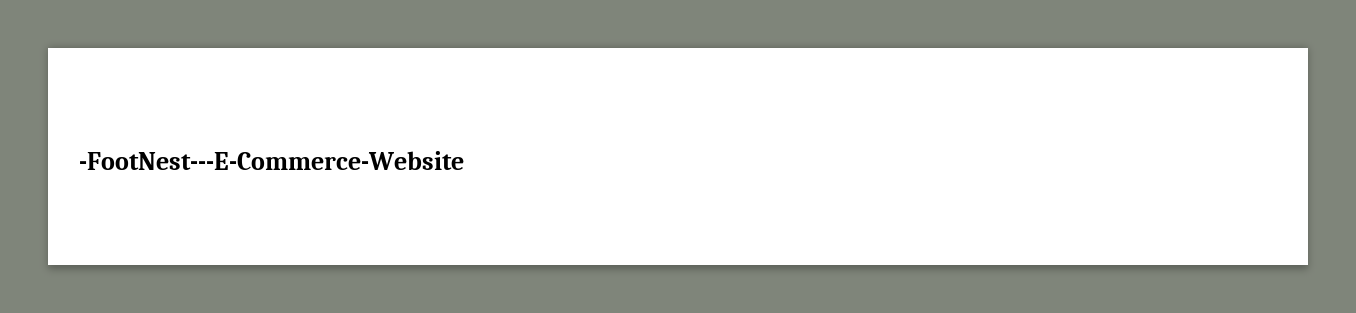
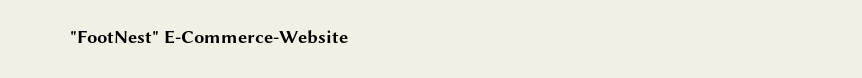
- -FootNest---E-Commerce-Website
+ "FootNest" E-Commerce-Website

